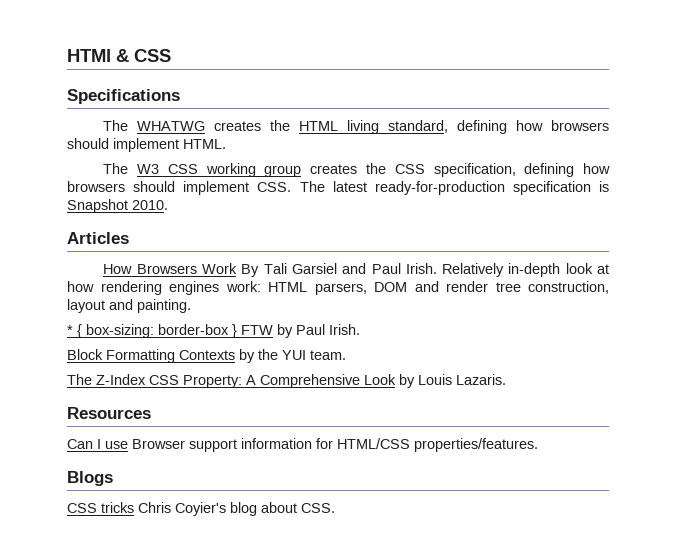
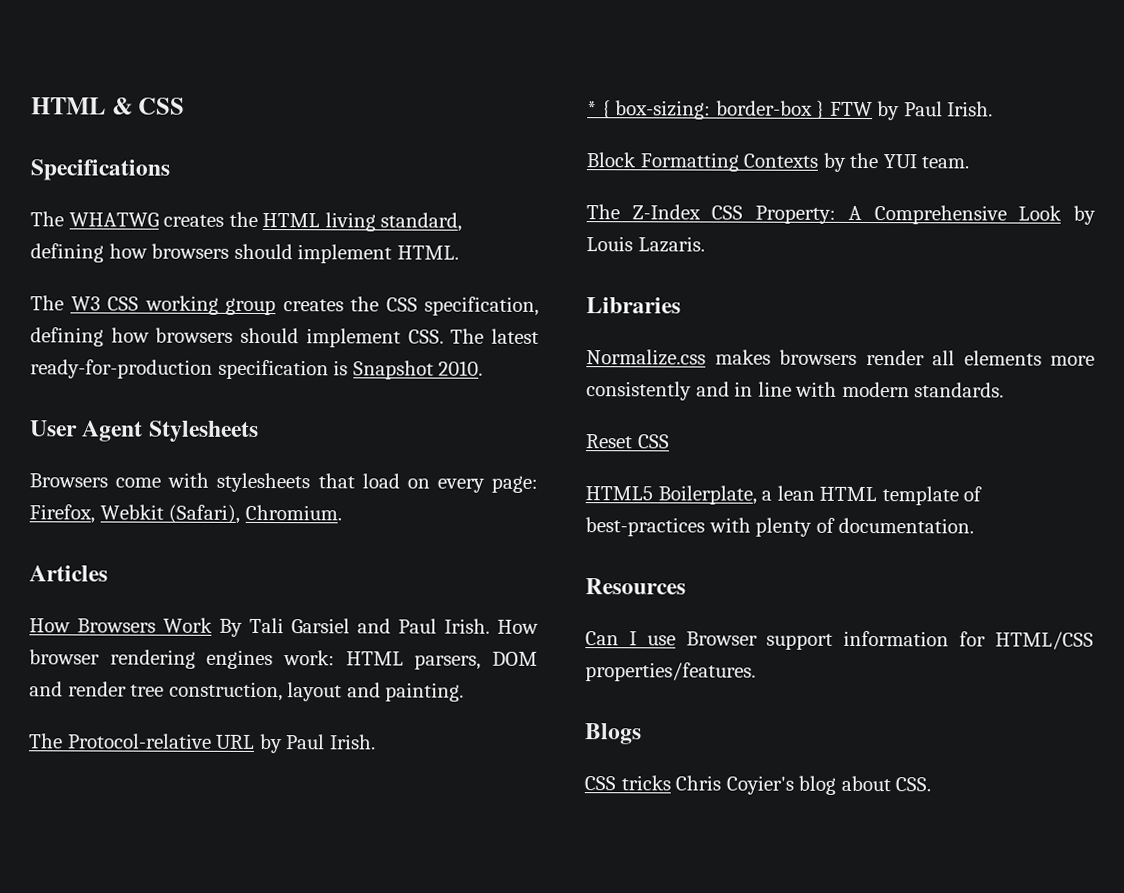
- HTMl & CSS
+ HTML & CSS
+ User Agent Stylesheets
+ Browsers come with stylesheets that load on every page: Firefox, Webkit (Safari), Chromium.
- Relatively in-depth look at how rendering engines work: HTML parsers, DOM and render tree construction, layout and painting.
+ How browser rendering engines work: HTML parsers, DOM and render tree construction, layout and painting.
+ The Protocol-relative URL by Paul Irish.
+ Libraries
+ Normalize.css makes browsers render all elements more consistently and in line with modern standards.
+ Reset CSS
+ HTML5 Boilerplate, a lean HTML template of best-practices with plenty of documentation.

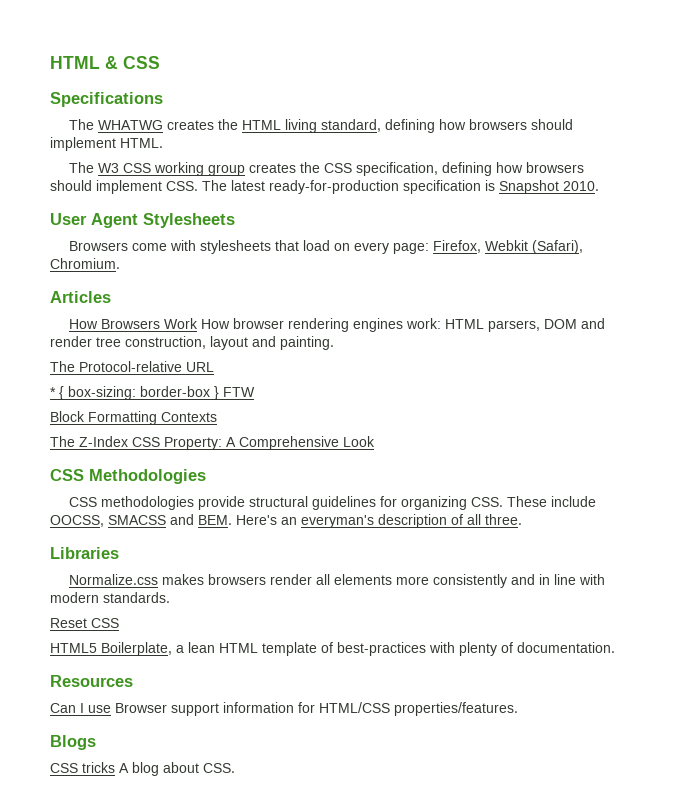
- How Browsers Work By Tali Garsiel and Paul Irish. How browser rendering engines work: HTML parsers, DOM and render tree construction, layout and painting.
+ How Browsers Work How browser rendering engines work: HTML parsers, DOM and render tree construction, layout and painting.
- The Protocol-relative URL by Paul Irish.
+ The Protocol-relative URL
- * { box-sizing: border-box } FTW by Paul Irish.
+ * { box-sizing: border-box } FTW
- Block Formatting Contexts by the YUI team.
+ Block Formatting Contexts
- The Z-Index CSS Property: A Comprehensive Look by Louis Lazaris.
+ The Z-Index CSS Property: A Comprehensive Look
+ CSS Methodologies
+ CSS methodologies provide structural guidelines for organizing CSS. These include OOCSS, SMACSS and BEM. Here's an everyman's description of all three.
- CSS tricks Chris Coyier's blog about CSS.
+ CSS tricks A blog about CSS.

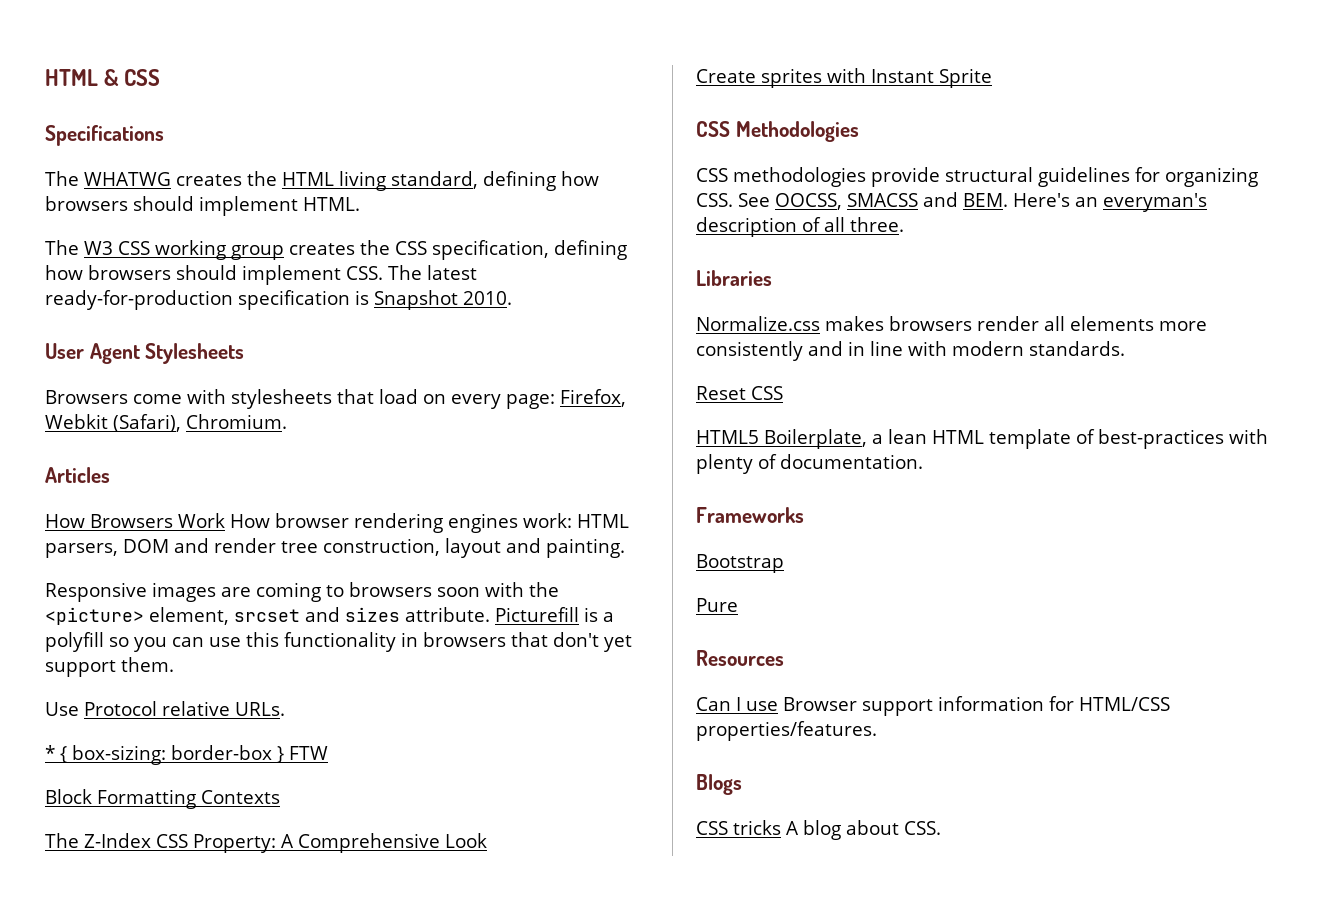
- The Protocol-relative URL
+ Responsive images are coming to browsers soon with the <picture> element, srcset and sizes attribute. Picturefill is a polyfill so you can use this functionality in browsers that don't yet support them.
+ Use Protocol relative URLs.
+ Create sprites with Instant Sprite
- CSS methodologies provide structural guidelines for organizing CSS. These include OOCSS, SMACSS and BEM. Here's an everyman's description of all three.
+ CSS methodologies provide structural guidelines for organizing CSS. See OOCSS, SMACSS and BEM. Here's an everyman's description of all three.
+ Frameworks
+ Bootstrap
+ Pure

